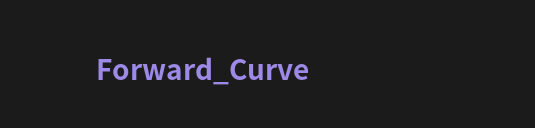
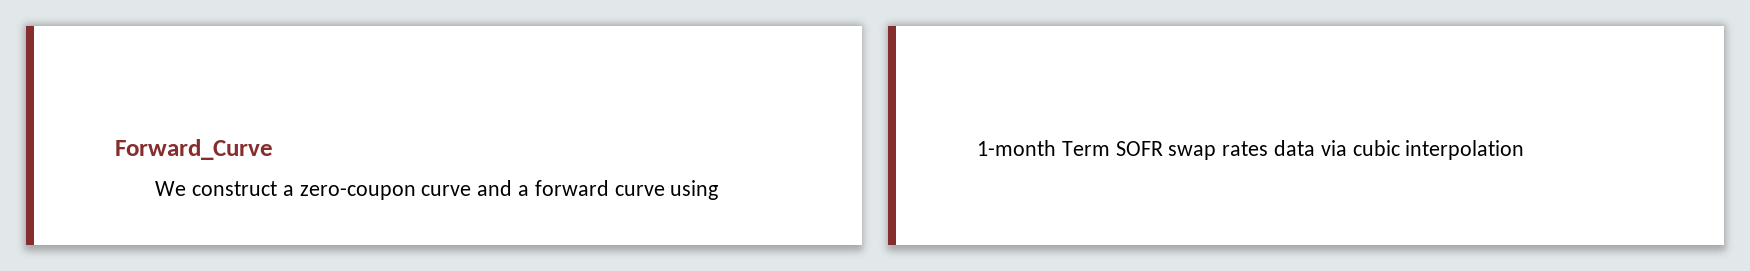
+ We construct a zero-coupon curve and a forward curve using 1-month Term SOFR swap rates data via cubic interpolation

